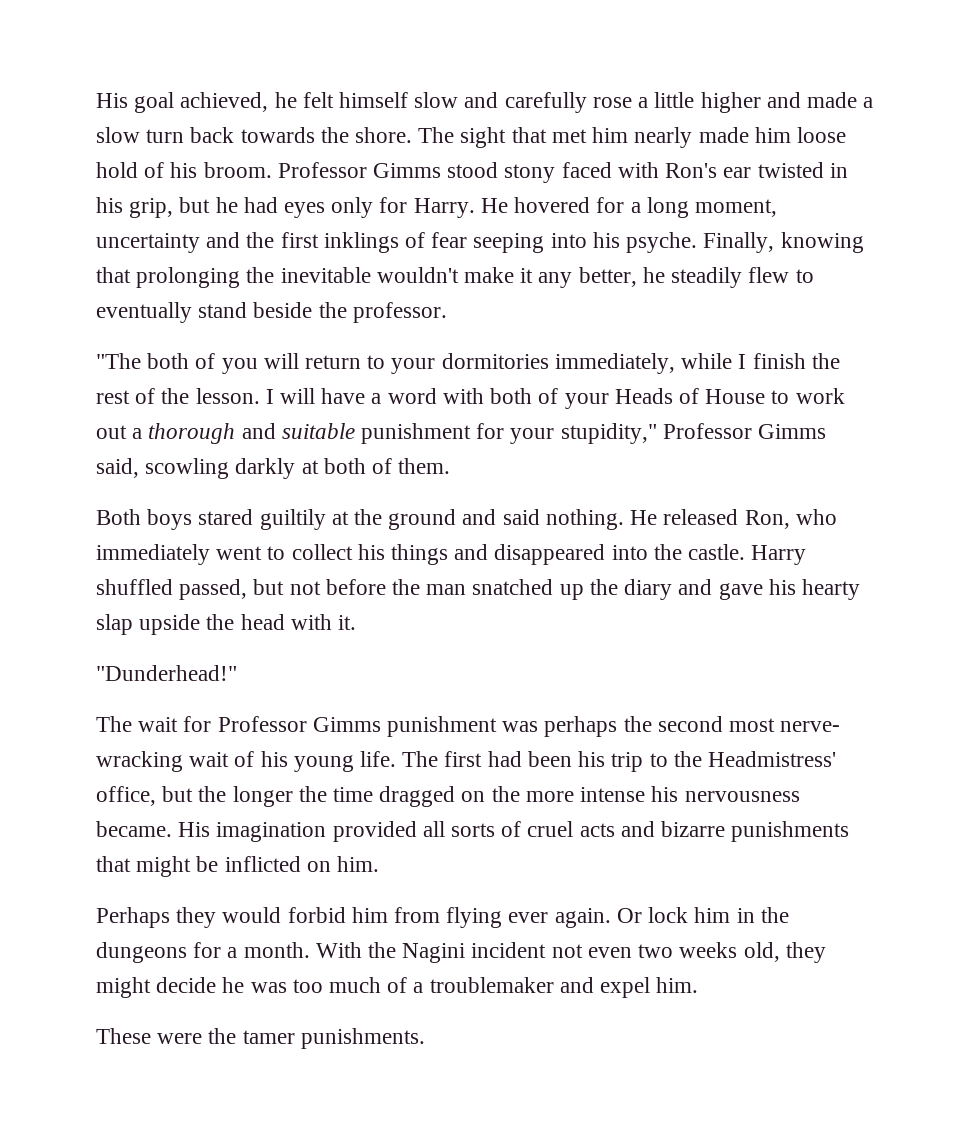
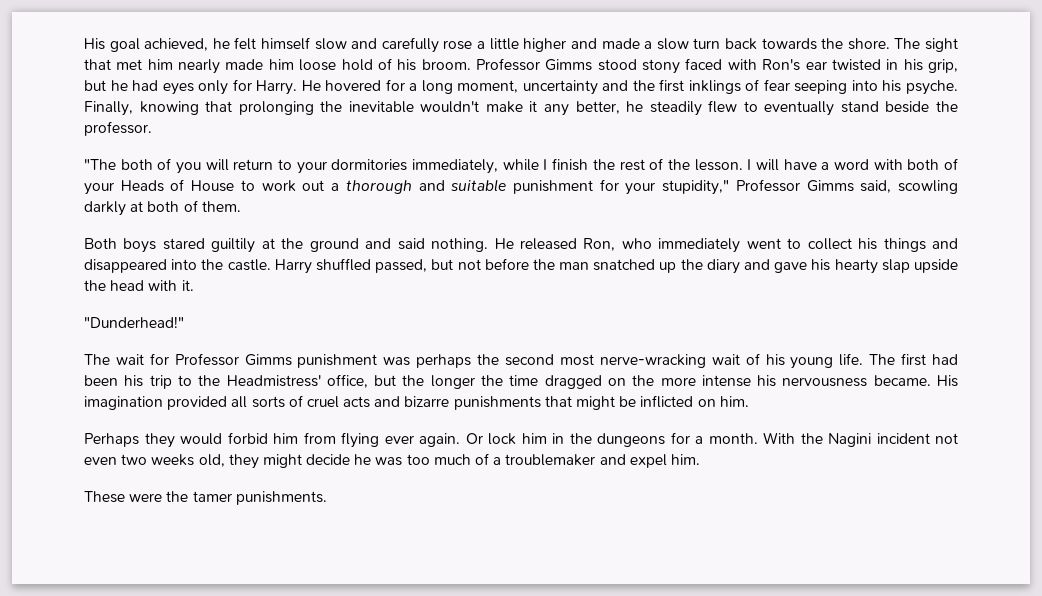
- The wait for Professor Gimms punishment was perhaps the second most nerve- wracking wait of his young life.
+ The wait for Professor Gimms punishment was perhaps the second most nerve-wracking wait of his young life.

